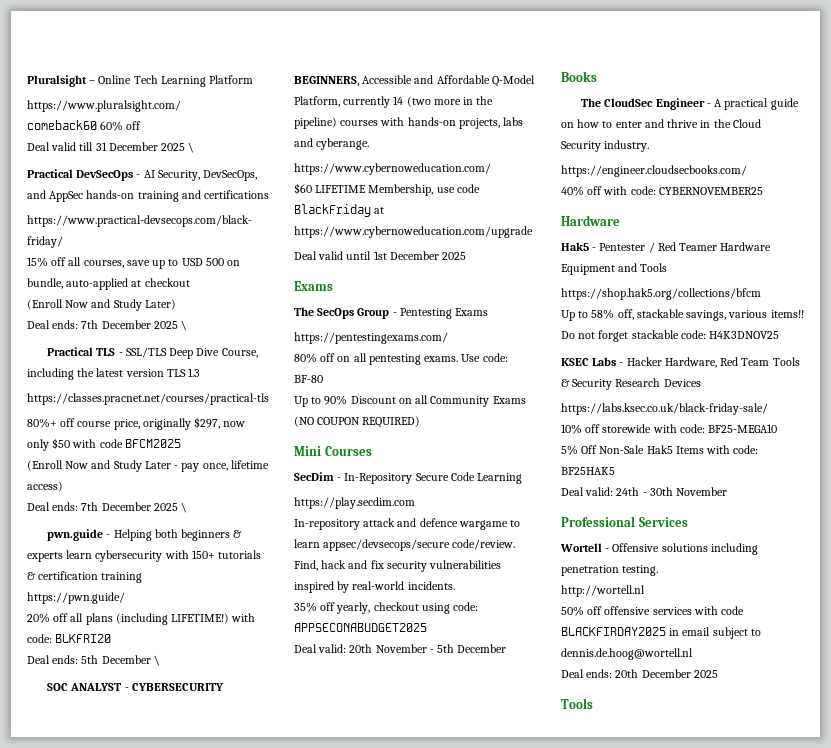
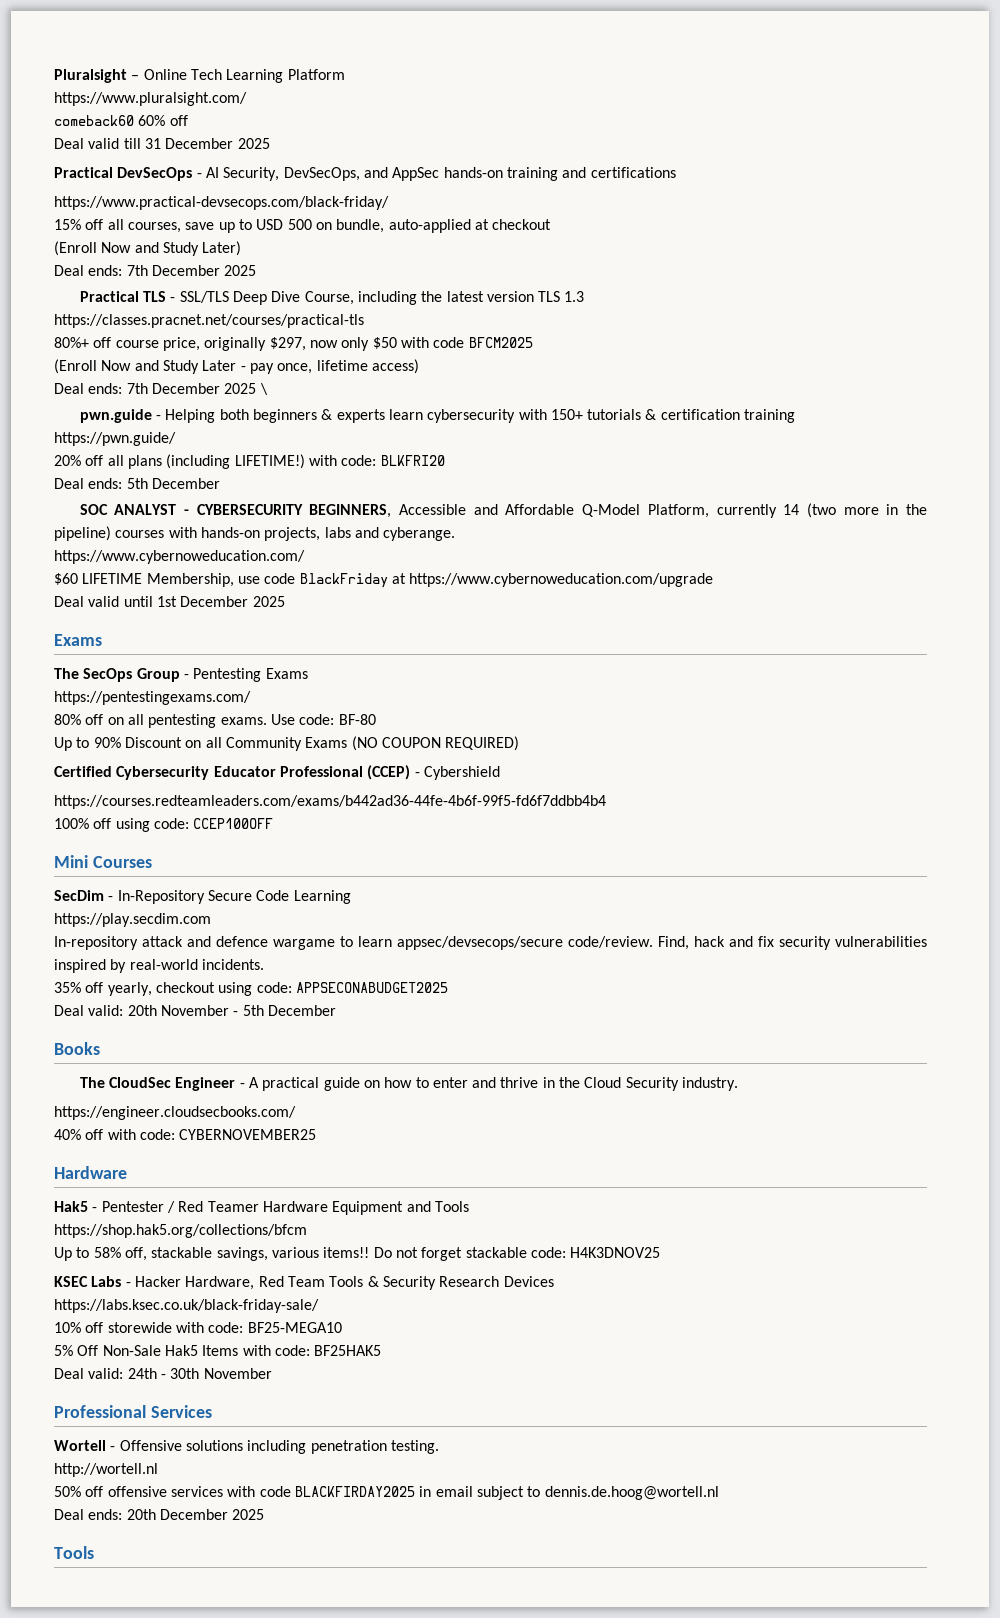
- Deal valid till 31 December 2025 \
+ Deal valid till 31 December 2025
  (Enroll Now and Study Later)
- Deal ends: 7th December 2025 \
+ Deal ends: 7th December 2025
- Deal ends: 5th December \
+ Deal ends: 5th December
+ Certified Cybersecurity Educator Professional (CCEP) - Cybershield
+ https://courses.redteamleaders.com/exams/b442ad36-44fe-4b6f-99f5-fd6f7ddbb4b4
+ 100% off using code: CCEP100OFF

